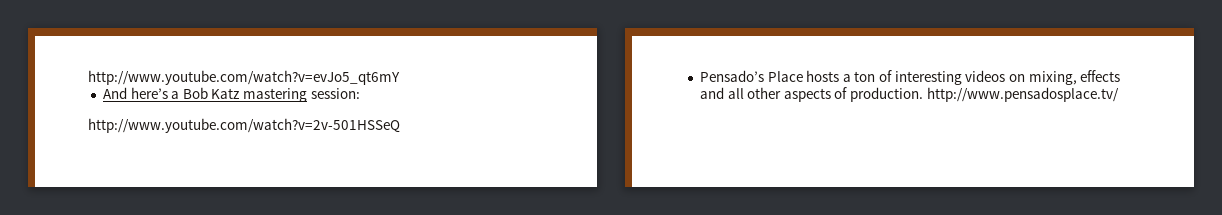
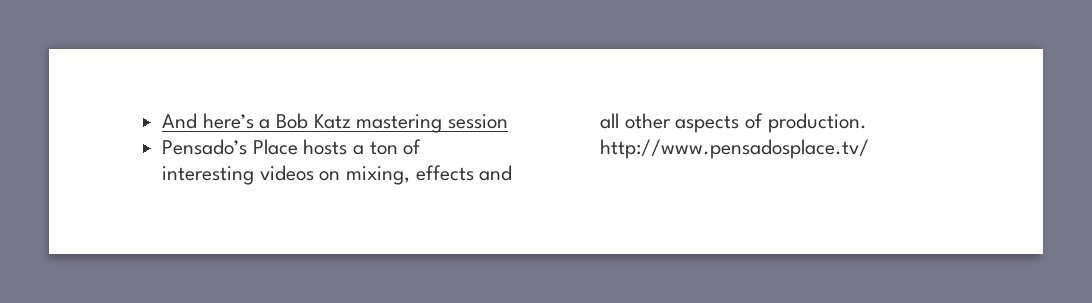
- http://www.youtube.com/watch?v=evJo5_qt6mY
- And here’s a Bob Katz mastering session:
- http://www.youtube.com/watch?v=2v-501HSSeQ
+ And here’s a Bob Katz mastering session

